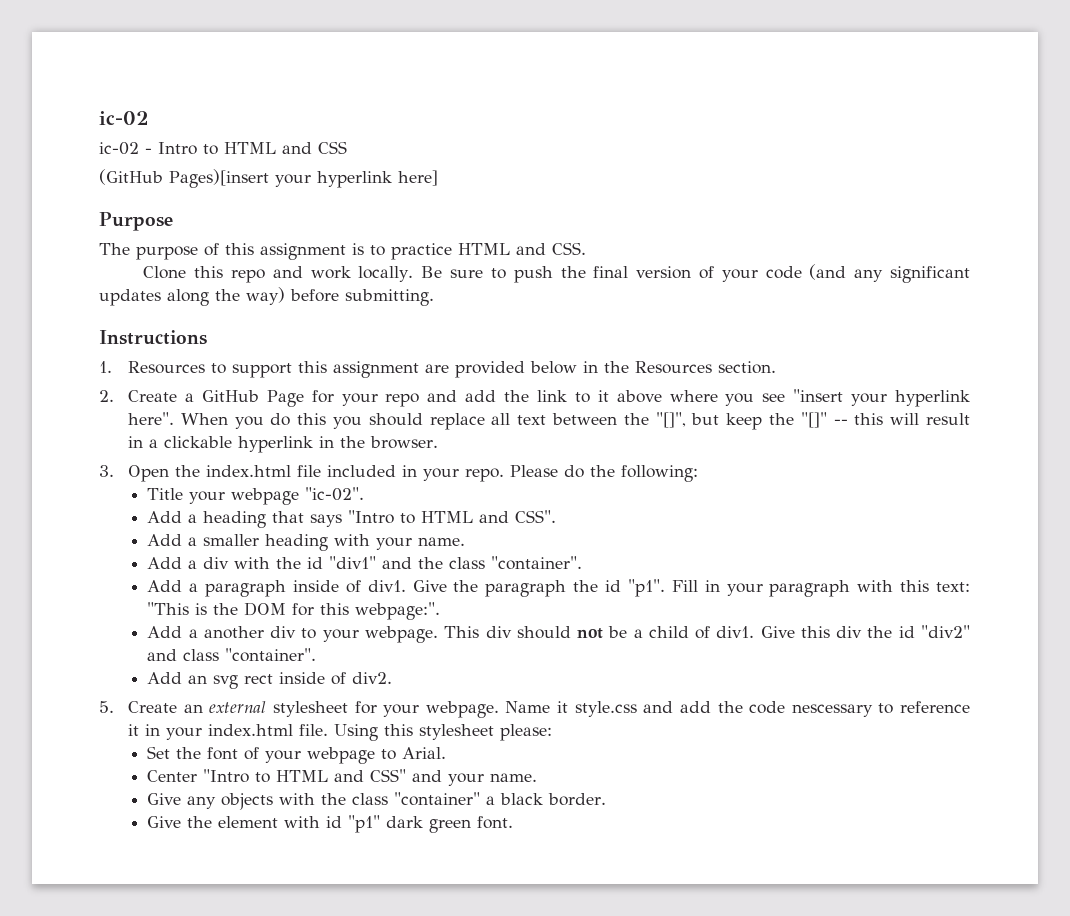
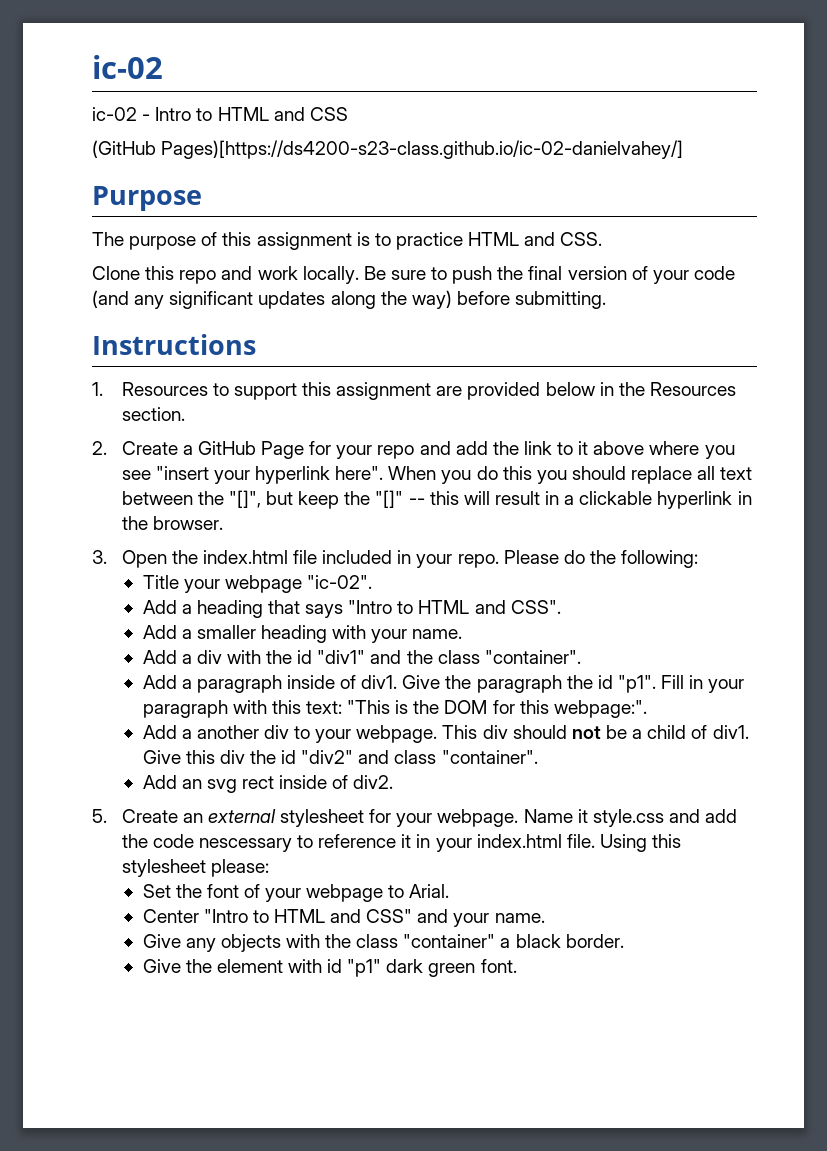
- (GitHub Pages)[insert your hyperlink here]
+ (GitHub Pages)[https://ds4200-s23-class.github.io/ic-02-danielvahey/]

